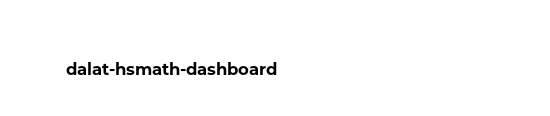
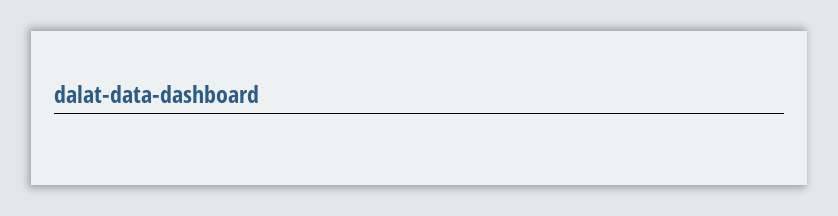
- dalat-hsmath-dashboard
+ dalat-data-dashboard

